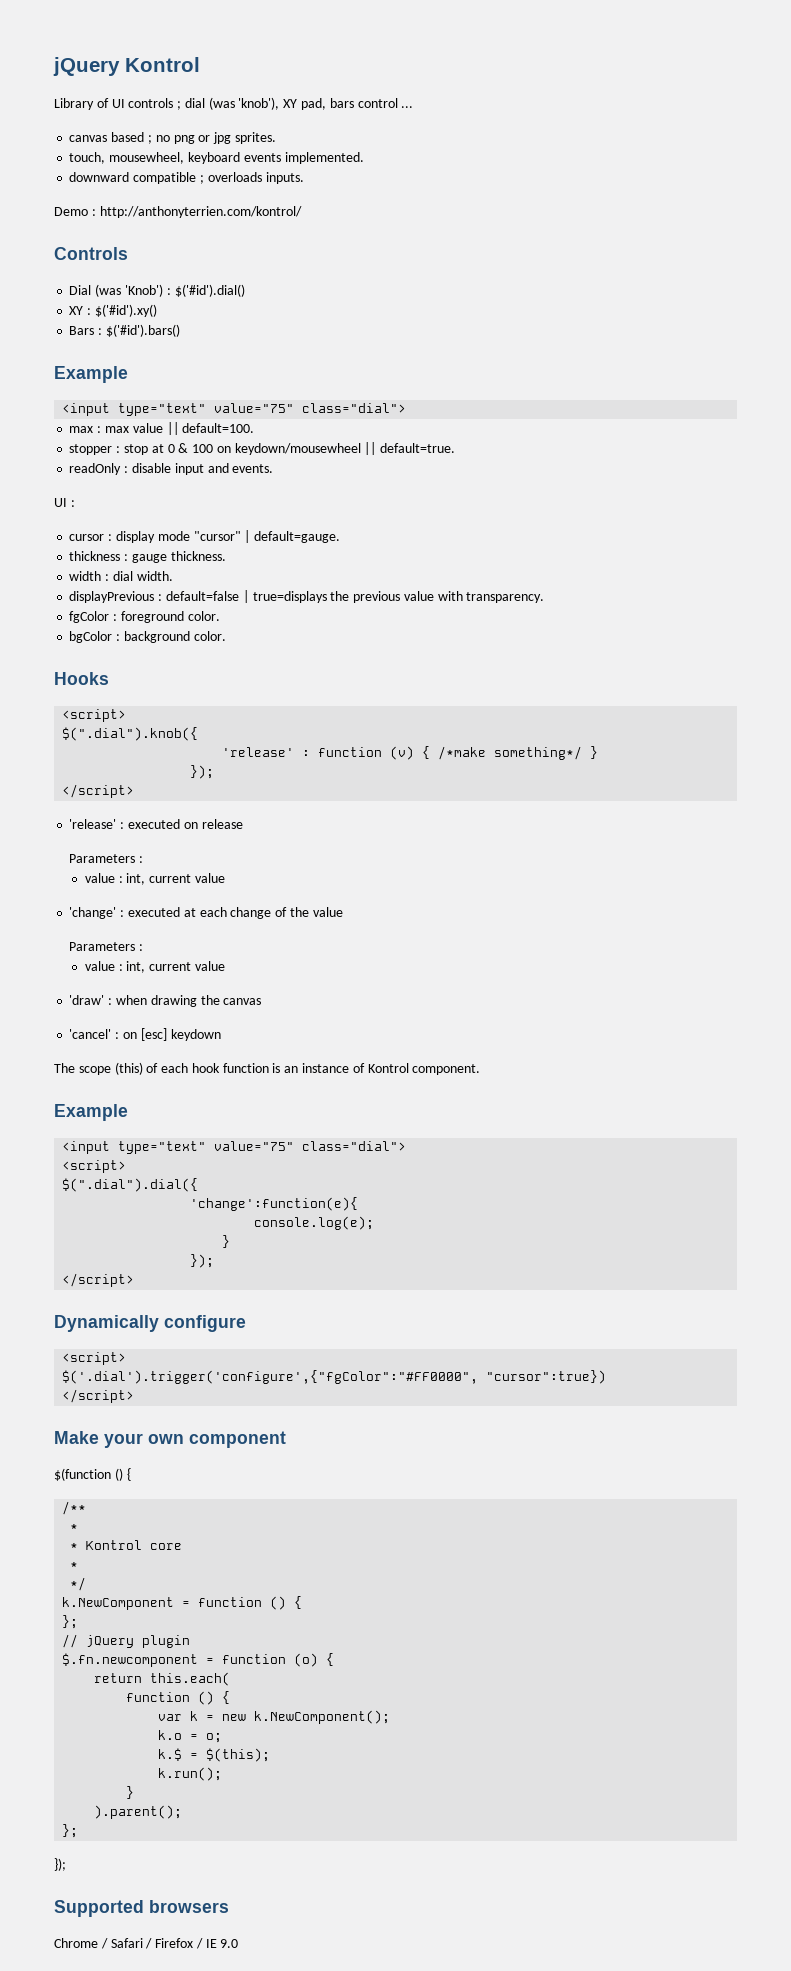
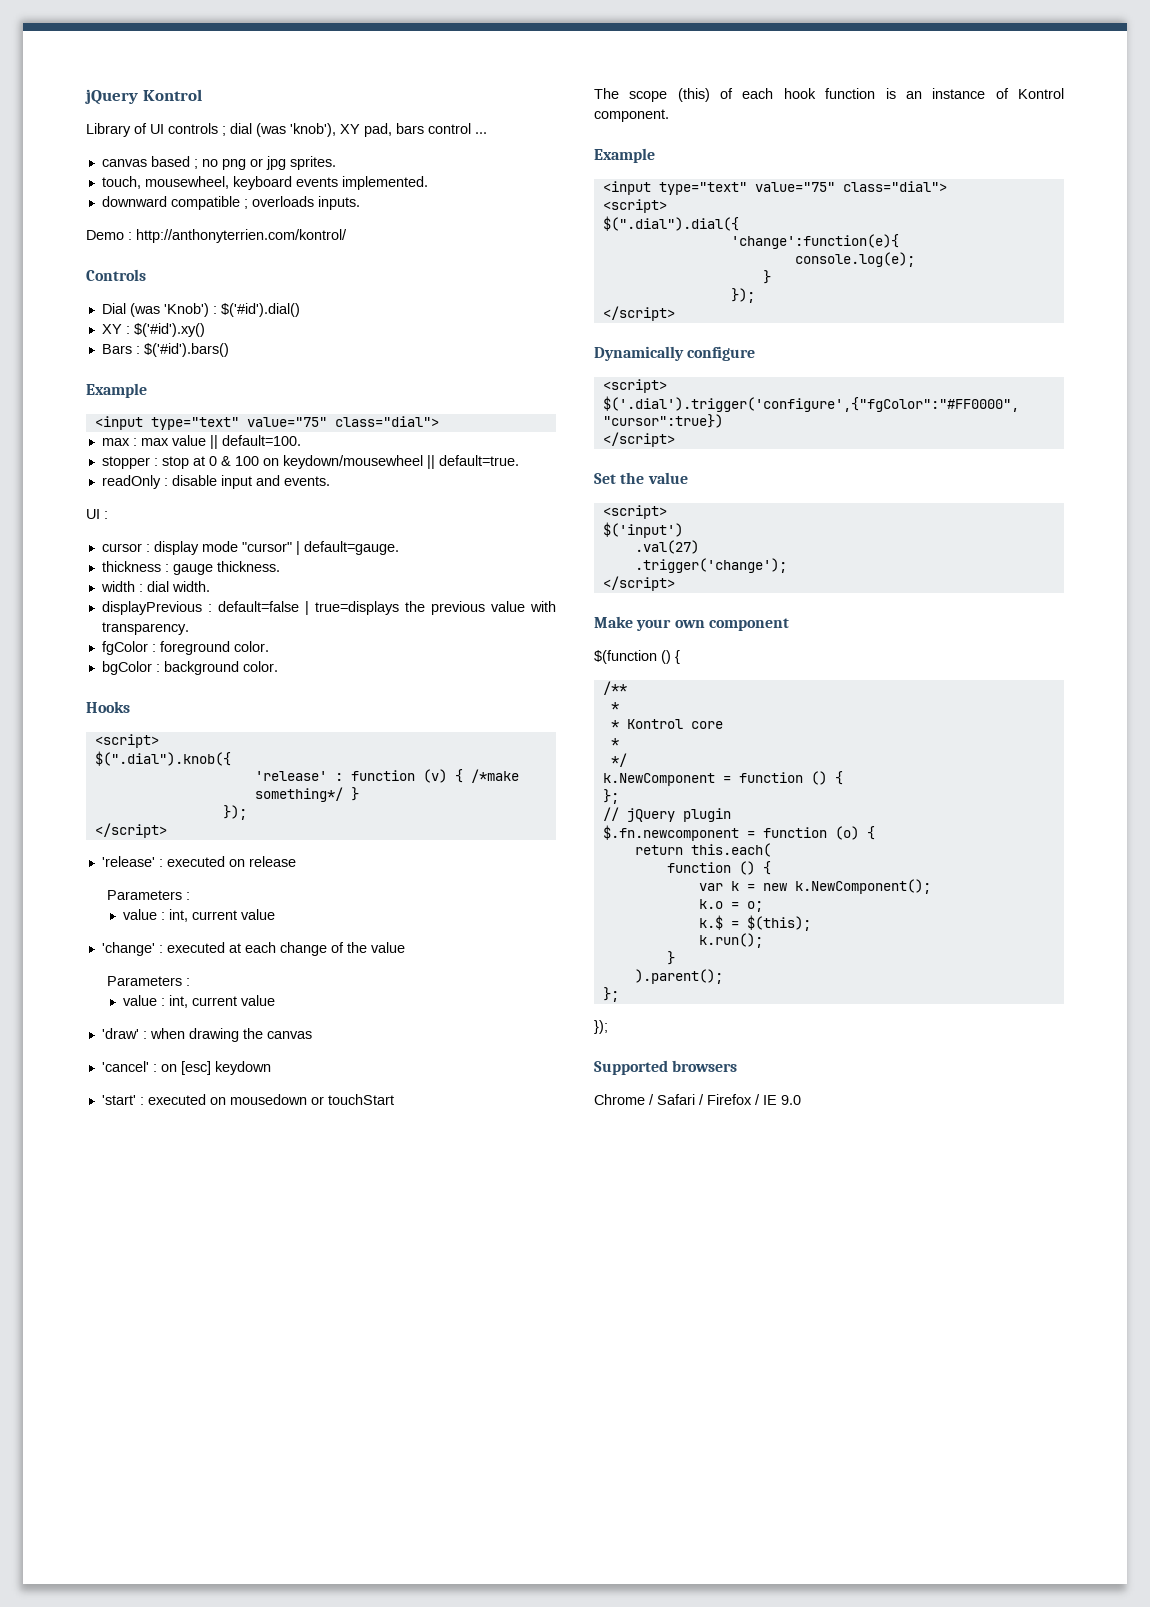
+ 'start' : executed on mousedown or touchStart
+ Set the value
+ <script>
+ $('input')
+ .val(27)
+ .trigger('change');
+ </script>

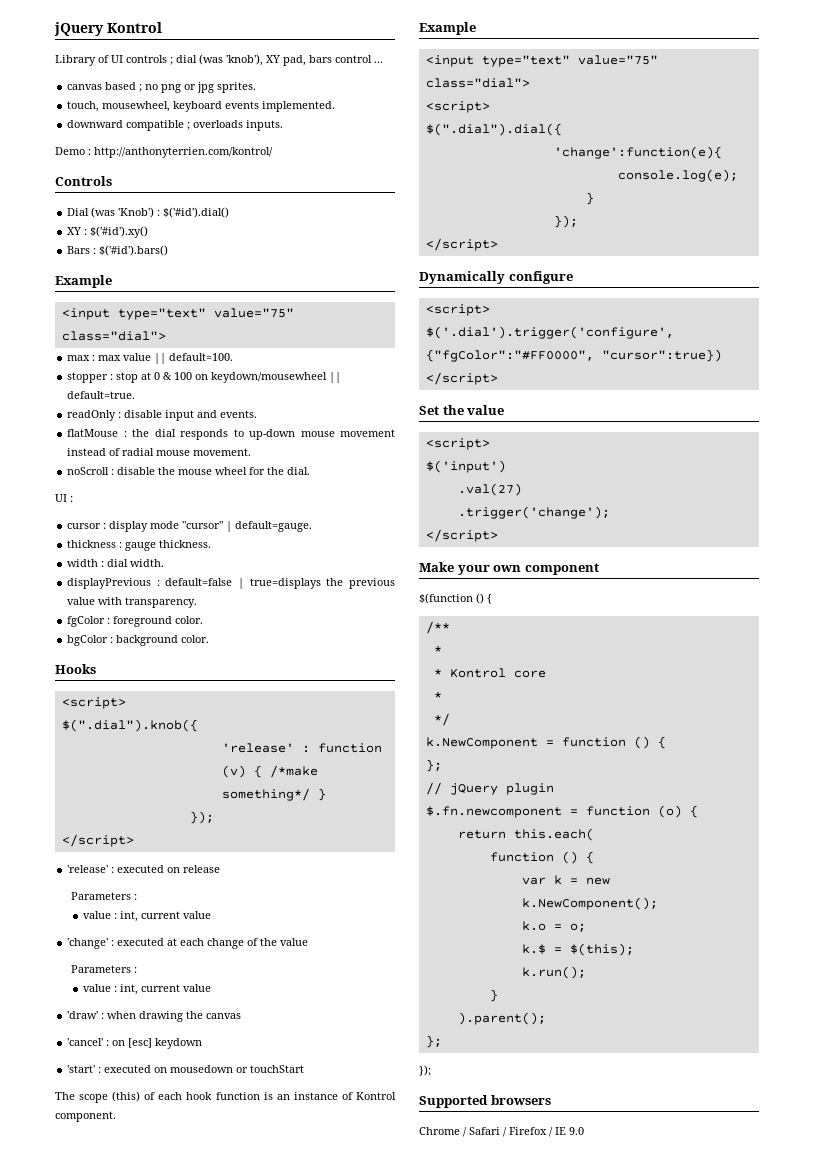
+ flatMouse : the dial responds to up-down mouse movement instead of radial mouse movement.
+ noScroll : disable the mouse wheel for the dial.

